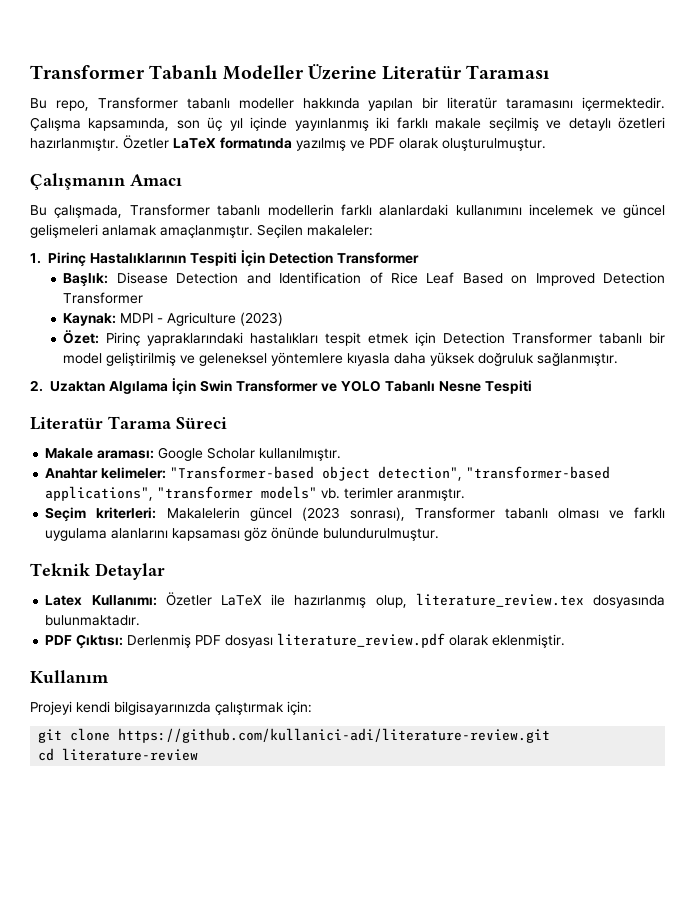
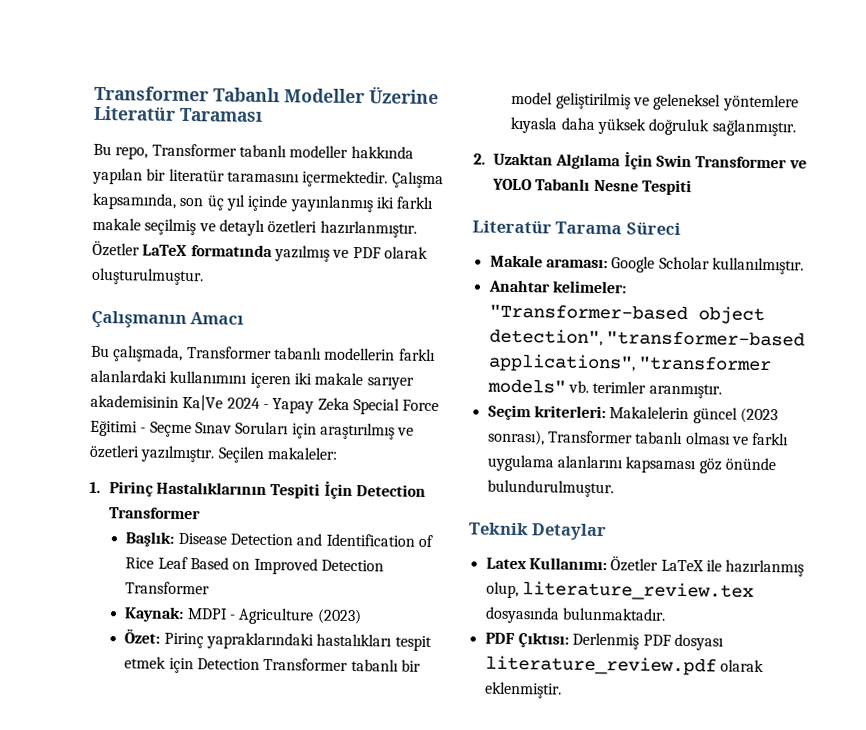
- Bu çalışmada, Transformer tabanlı modellerin farklı alanlardaki kullanımını incelemek ve güncel gelişmeleri anlamak amaçlanmıştır.
+ Bu çalışmada, Transformer tabanlı modellerin farklı alanlardaki kullanımını içeren iki makale sarıyer akademisinin Ka|Ve 2024 - Yapay Zeka Special Force Eğitimi - Seçme Sınav Soruları için araştırılmış ve özetleri yazılmıştır.
- Kullanım
- Projeyi kendi bilgisayarınızda çalıştırmak için:
- git clone https://github.com/kullanici-adi/literature-review.git
- cd literature-review

